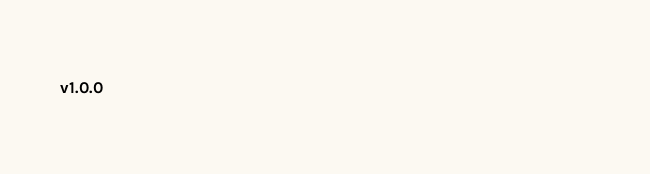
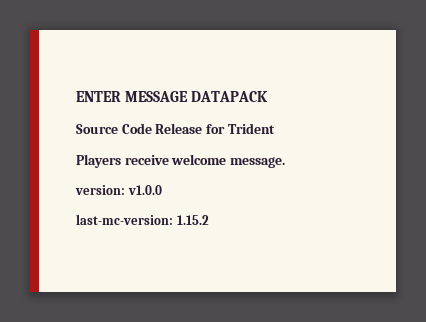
- v1.0.0
+ ENTER MESSAGE DATAPACK
+ Source Code Release for Trident
+ Players receive welcome message.
+ version: v1.0.0
+ last-mc-version: 1.15.2

